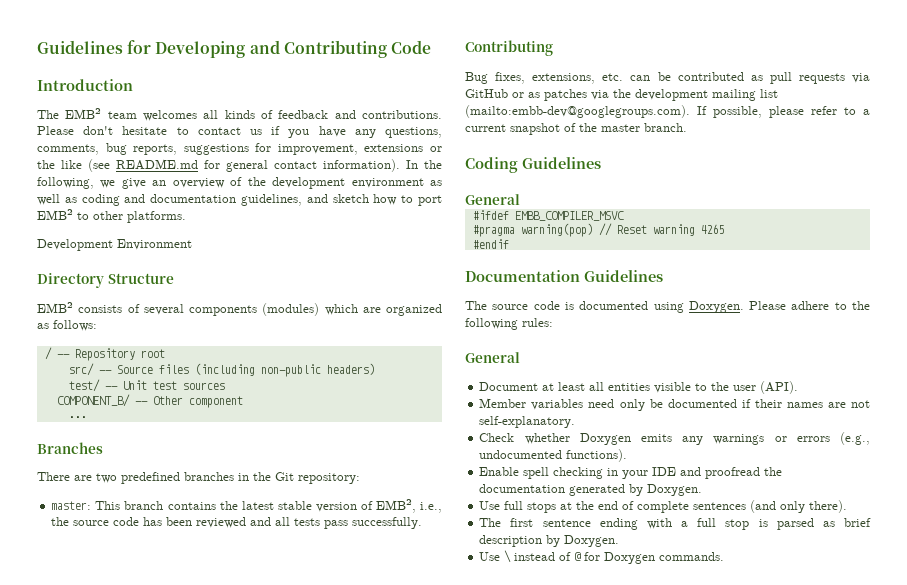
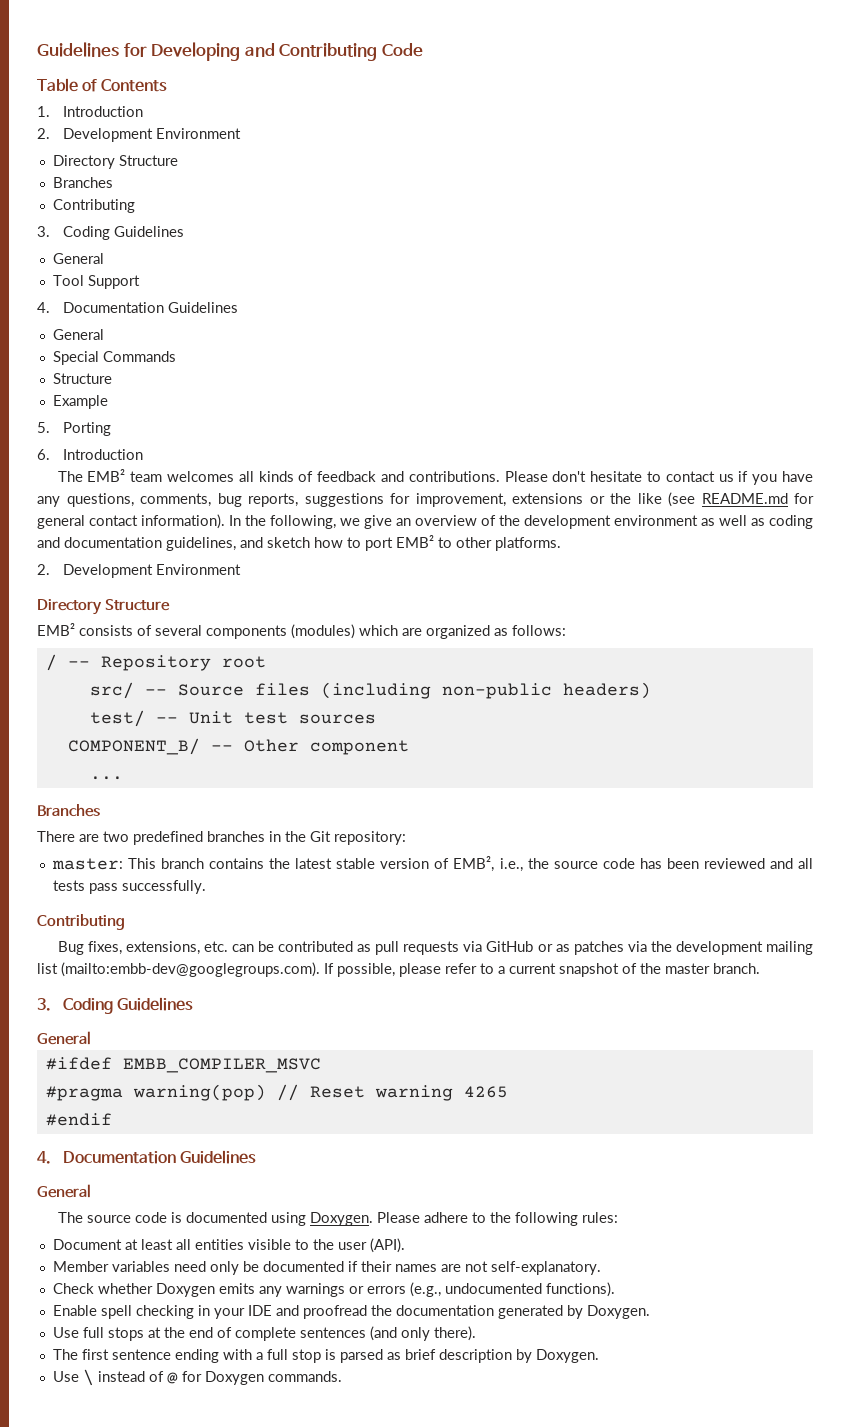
- Introduction
+ Table of Contents
+ 1. Introduction
+ 2. Development Environment
+ Directory Structure
+ Branches
+ Contributing
+ 3. Coding Guidelines
+ General
+ Tool Support
+ 4. Documentation Guidelines
+ General
+ Special Commands
+ Structure
+ Example
+ 5. Porting
+ 6. Introduction
  In the following, we give an overview of the development environment as well as coding and documentation guidelines, and sketch how to port EMB² to other platforms.
- Development Environment
+ 2. Development Environment
  Bug fixes, extensions, etc. can be contributed as pull requests via GitHub or as patches via the development mailing list (mailto:embb-dev@googlegroups.com). If possible, please refer to a current snapshot of the master branch.
- Coding Guidelines
+ 3. Coding Guidelines
  #endif
- Documentation Guidelines
+ 4. Documentation Guidelines
+ General
  Please adhere to the following rules:
- General

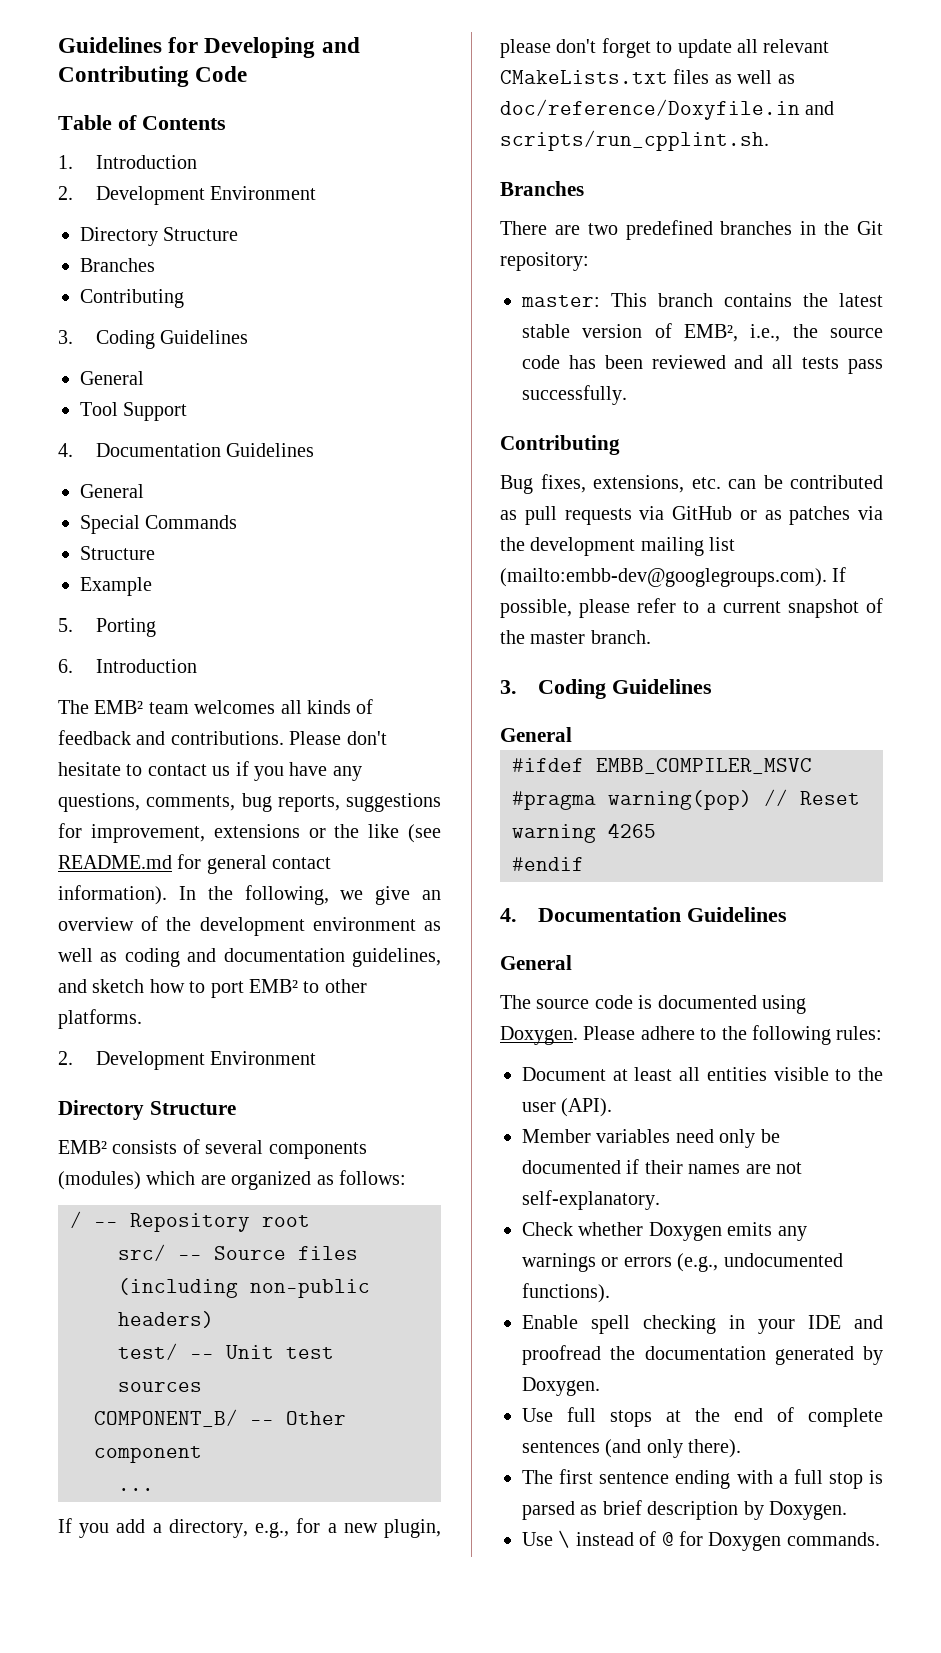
+ If you add a directory, e.g., for a new plugin, please don't forget to update all relevant CMakeLists.txt files as well as doc/reference/Doxyfile.in and scripts/run_cpplint.sh.

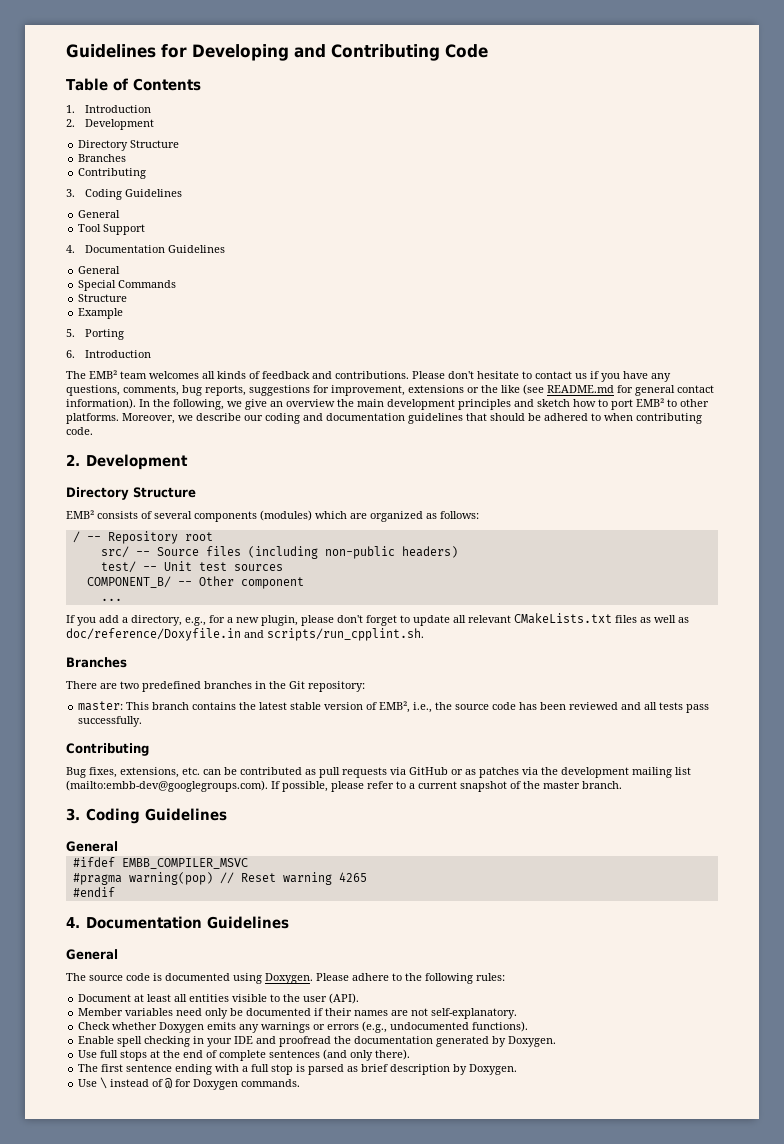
  1. Introduction
- 2. Development Environment
+ 2. Development
- In the following, we give an overview of the development environment as well as coding and documentation guidelines, and sketch how to port EMB² to other platforms.
- 2. Development Environment
+ In the following, we give an overview the main development principles and sketch how to port EMB² to other platforms. Moreover, we describe our coding and documentation guidelines that should be adhered to when contributing code.
+ 2. Development

